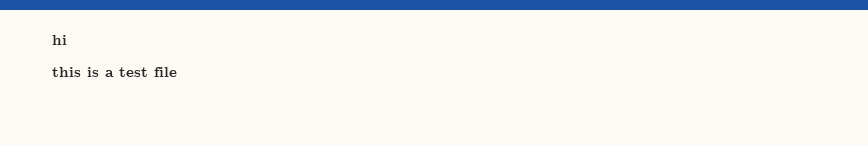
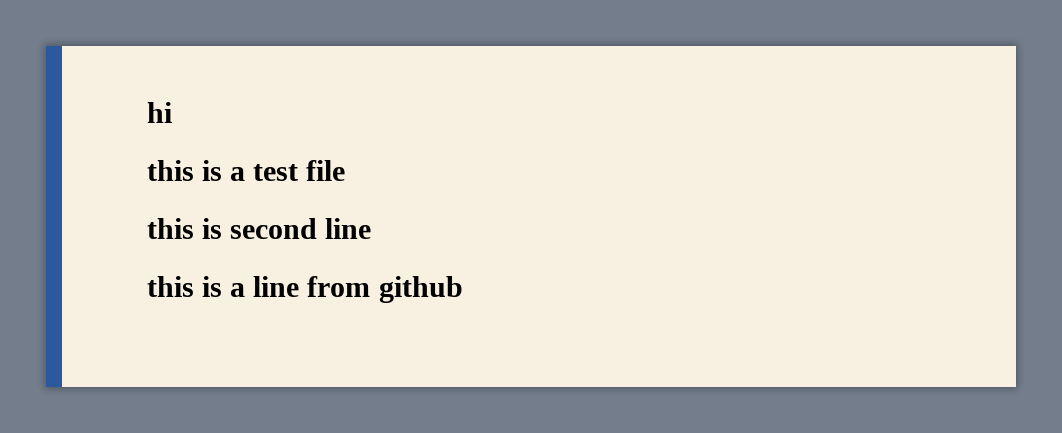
+ this is second line
+ this is a line from github

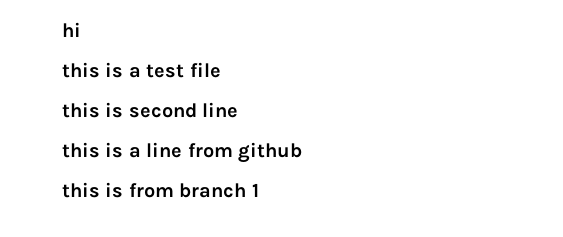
+ this is from branch 1

